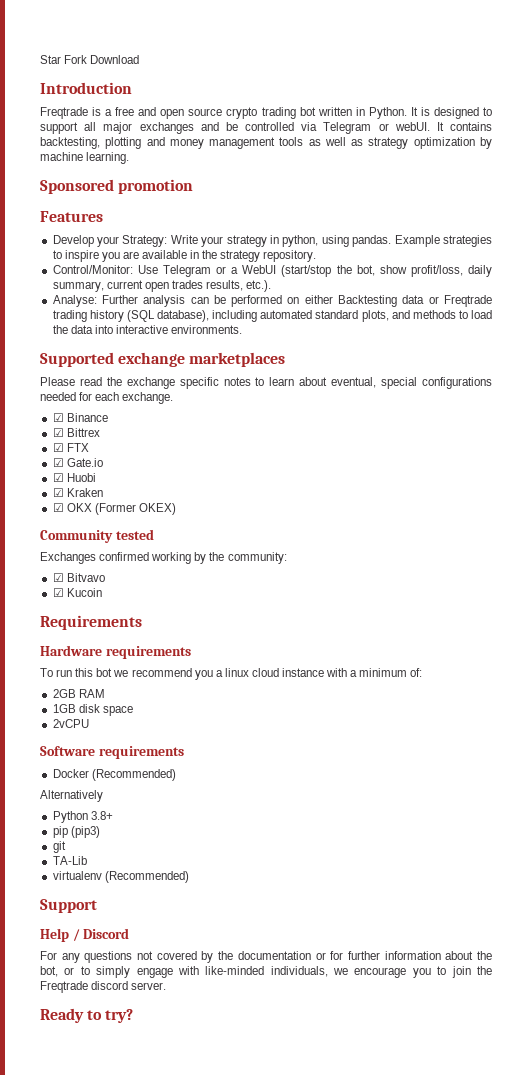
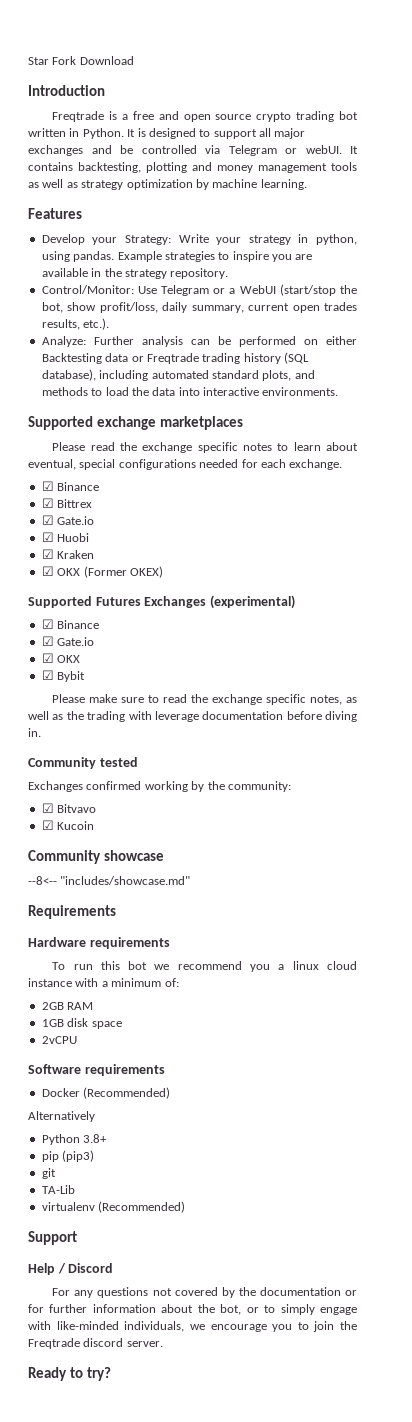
- Sponsored promotion
- Analyse: Further analysis can be performed on either Backtesting data or Freqtrade trading history (SQL database), including automated standard plots, and methods to load the data into interactive environments.
+ Analyze: Further analysis can be performed on either Backtesting data or Freqtrade trading history (SQL database), including automated standard plots, and methods to load the data into interactive environments.
- ☑ FTX
+ Supported Futures Exchanges (experimental)
+ ☑ Binance
+ ☑ Gate.io
+ ☑ OKX
+ ☑ Bybit
+ Please make sure to read the exchange specific notes, as well as the trading with leverage documentation before diving in.
+ Community showcase
+ --8<-- "includes/showcase.md"

